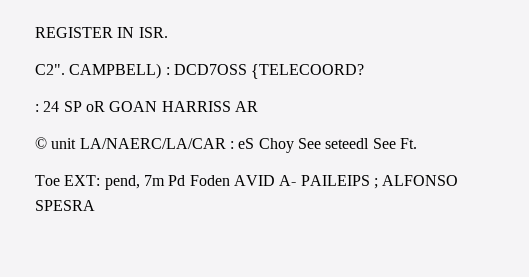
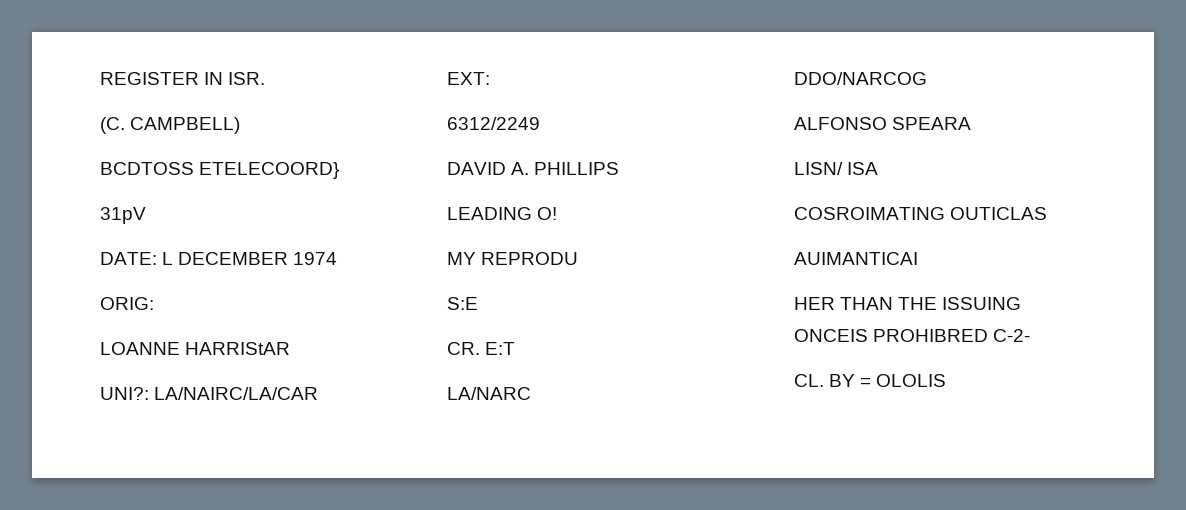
- C2". CAMPBELL) : DCD7OSS {TELECOORD?
- : 24 SP oR GOAN HARRISS AR
- © unit LA/NAERC/LA/CAR : eS Choy See seteedl See Ft.
- Toe EXT: pend, 7m Pd Foden AVID A- PAILEIPS ; ALFONSO SPESRA
+ (C. CAMPBELL)
+ BCDTOSS ETELECOORD}
+ 31pV
+ DATE: L DECEMBER 1974
+ ORIG:
+ LOANNE HARRIStAR
+ UNI?: LA/NAIRC/LA/CAR
+ EXT:
+ 6312/2249
+ DAVID A. PHILLIPS
+ LEADING O!
+ MY REPRODU
+ S:E
+ CR. E:T
+ LA/NARC
+ DDO/NARCOG
+ ALFONSO SPEARA
+ LISN/ ISA
+ COSROIMATING OUTICLAS
+ AUIMANTICAI
+ HER THAN THE ISSUING ONCEIS PROHIBRED C-2-
+ CL. BY = OLOLIS

